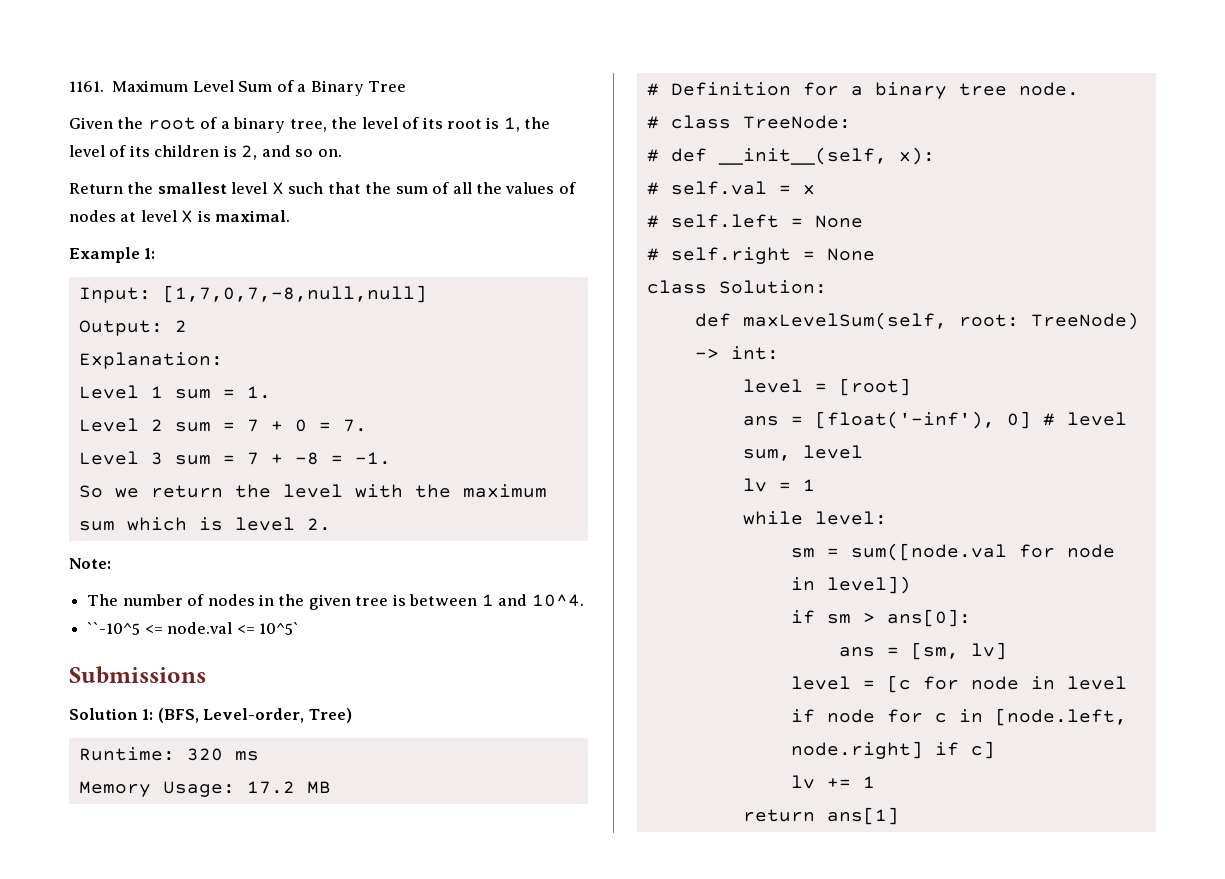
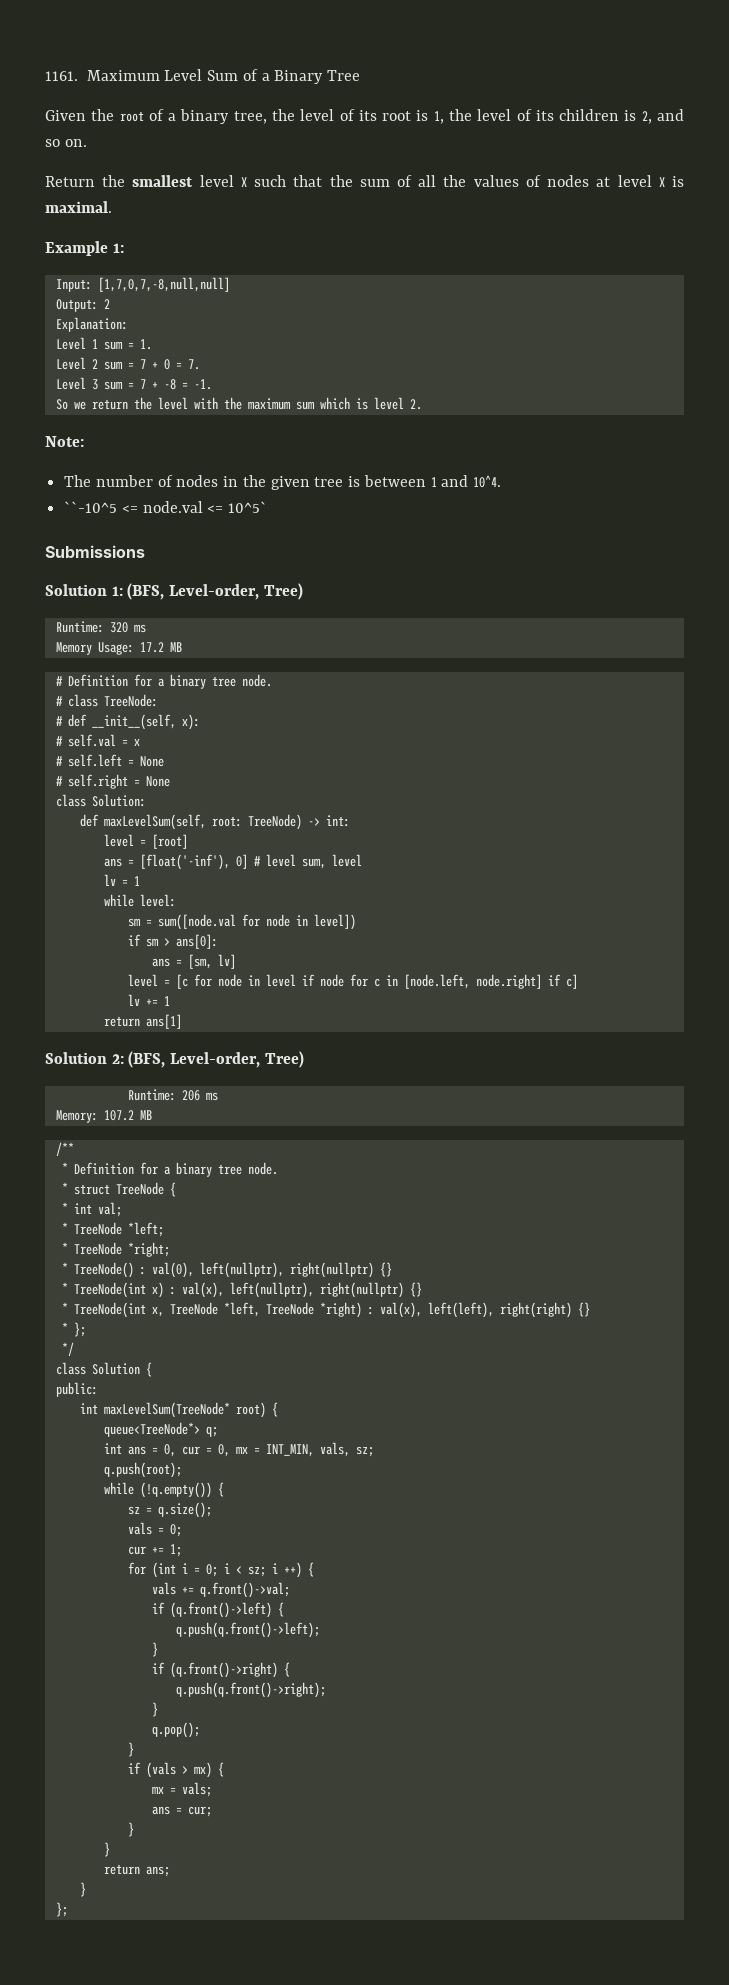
+ Solution 2: (BFS, Level-order, Tree)
+ Runtime: 206 ms
+ Memory: 107.2 MB
+ /**
+ * Definition for a binary tree node.
+ * struct TreeNode {
+ * int val;
+ * TreeNode *left;
+ * TreeNode *right;
+ * TreeNode() : val(0), left(nullptr), right(nullptr) {}
+ * TreeNode(int x) : val(x), left(nullptr), right(nullptr) {}
+ * TreeNode(int x, TreeNode *left, TreeNode *right) : val(x), left(left), right(right) {}
+ * };
+ */
+ class Solution {
+ public:
+ int maxLevelSum(TreeNode* root) {
+ queue<TreeNode*> q;
+ int ans = 0, cur = 0, mx = INT_MIN, vals, sz;
+ q.push(root);
+ while (!q.empty()) {
+ sz = q.size();
+ vals = 0;
+ cur += 1;
+ for (int i = 0; i < sz; i ++) {
+ vals += q.front()->val;
+ if (q.front()->left) {
+ q.push(q.front()->left);
+ }
+ if (q.front()->right) {
+ q.push(q.front()->right);
+ }
+ q.pop();
+ }
+ if (vals > mx) {
+ mx = vals;
+ ans = cur;
+ }
+ }
+ return ans;
+ }
+ };

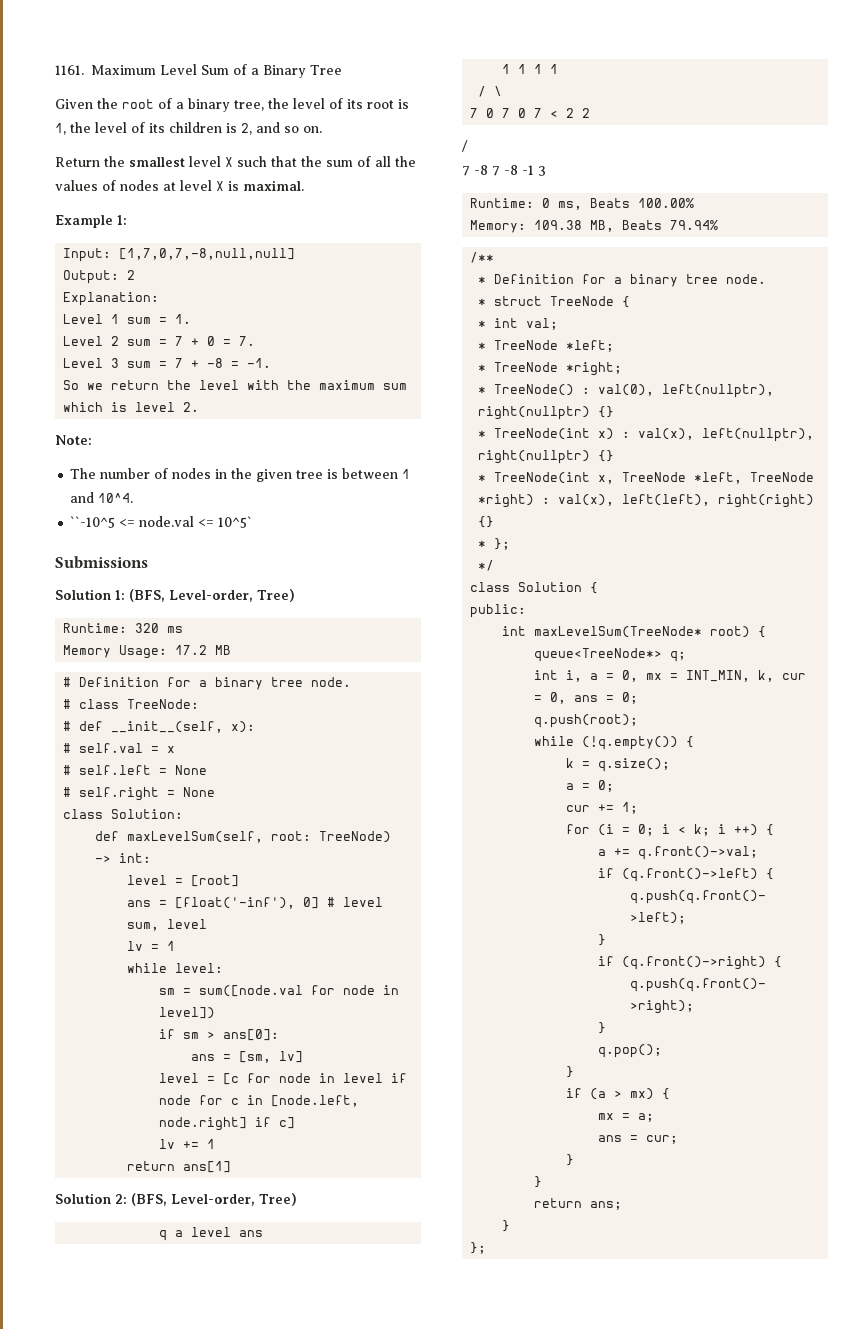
- Runtime: 206 ms
- Memory: 107.2 MB
+ q a level ans
+ 1 1 1 1
+ / \
+ 7 0 7 0 7 < 2 2
+ /
+ 7 -8 7 -8 -1 3
+ Runtime: 0 ms, Beats 100.00%
+ Memory: 109.38 MB, Beats 79.94%
- int ans = 0, cur = 0, mx = INT_MIN, vals, sz;
+ int i, a = 0, mx = INT_MIN, k, cur = 0, ans = 0;
- sz = q.size();
+ k = q.size();
- vals = 0;
+ a = 0;
- for (int i = 0; i < sz; i ++) {
+ for (i = 0; i < k; i ++) {
- vals += q.front()->val;
+ a += q.front()->val;
- if (vals > mx) {
+ if (a > mx) {
- mx = vals;
+ mx = a;

